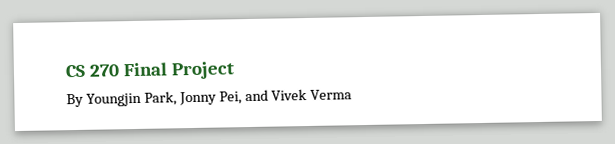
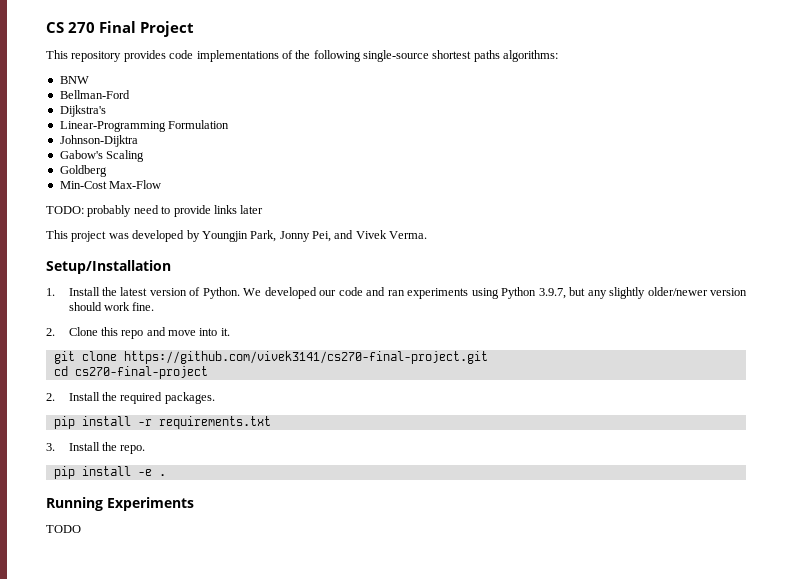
- By Youngjin Park, Jonny Pei, and Vivek Verma
+ This repository provides code implementations of the following single-source shortest paths algorithms:
+ BNW
+ Bellman-Ford
+ Dijkstra's
+ Linear-Programming Formulation
+ Johnson-Dijktra
+ Gabow's Scaling
+ Goldberg
+ Min-Cost Max-Flow
+ TODO: probably need to provide links later
+ This project was developed by Youngjin Park, Jonny Pei, and Vivek Verma.
+ Setup/Installation
+ 1. Install the latest version of Python. We developed our code and ran experiments using Python 3.9.7, but any slightly older/newer version should work fine.
+ 2. Clone this repo and move into it.
+ git clone https://github.com/vivek3141/cs270-final-project.git
+ cd cs270-final-project
+ 2. Install the required packages.
+ pip install -r requirements.txt
+ 3. Install the repo.
+ pip install -e .
+ Running Experiments
+ TODO

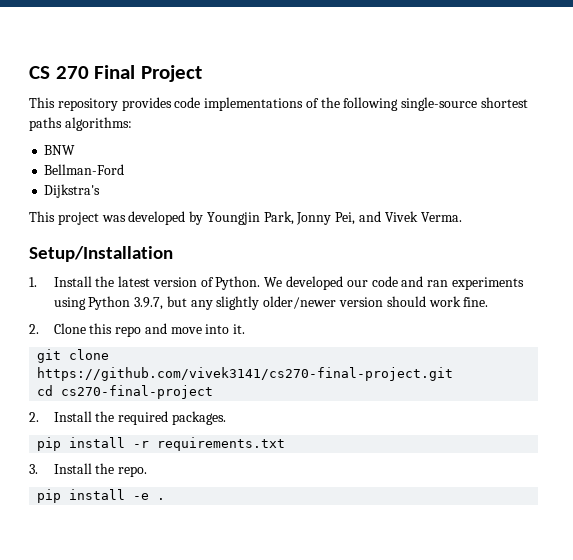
- Linear-Programming Formulation
- Johnson-Dijktra
- Gabow's Scaling
- Goldberg
- Min-Cost Max-Flow
- TODO: probably need to provide links later
- Running Experiments
- TODO

